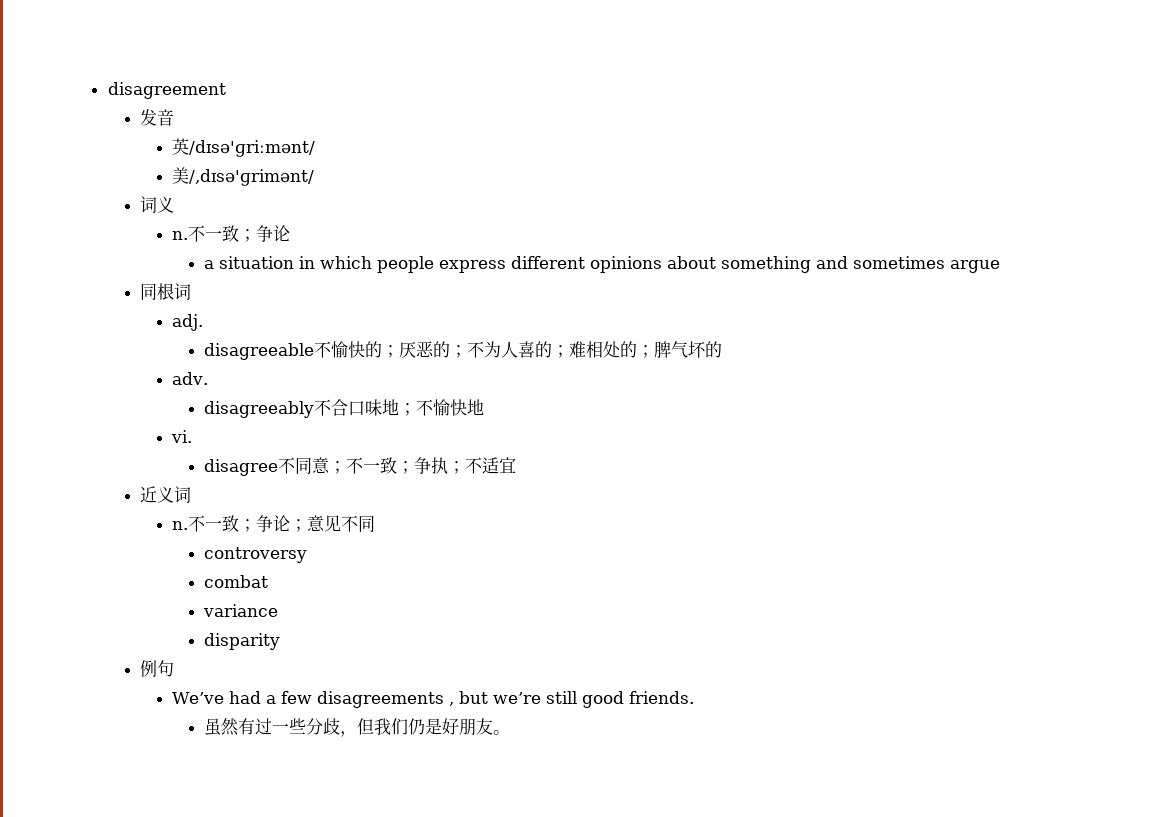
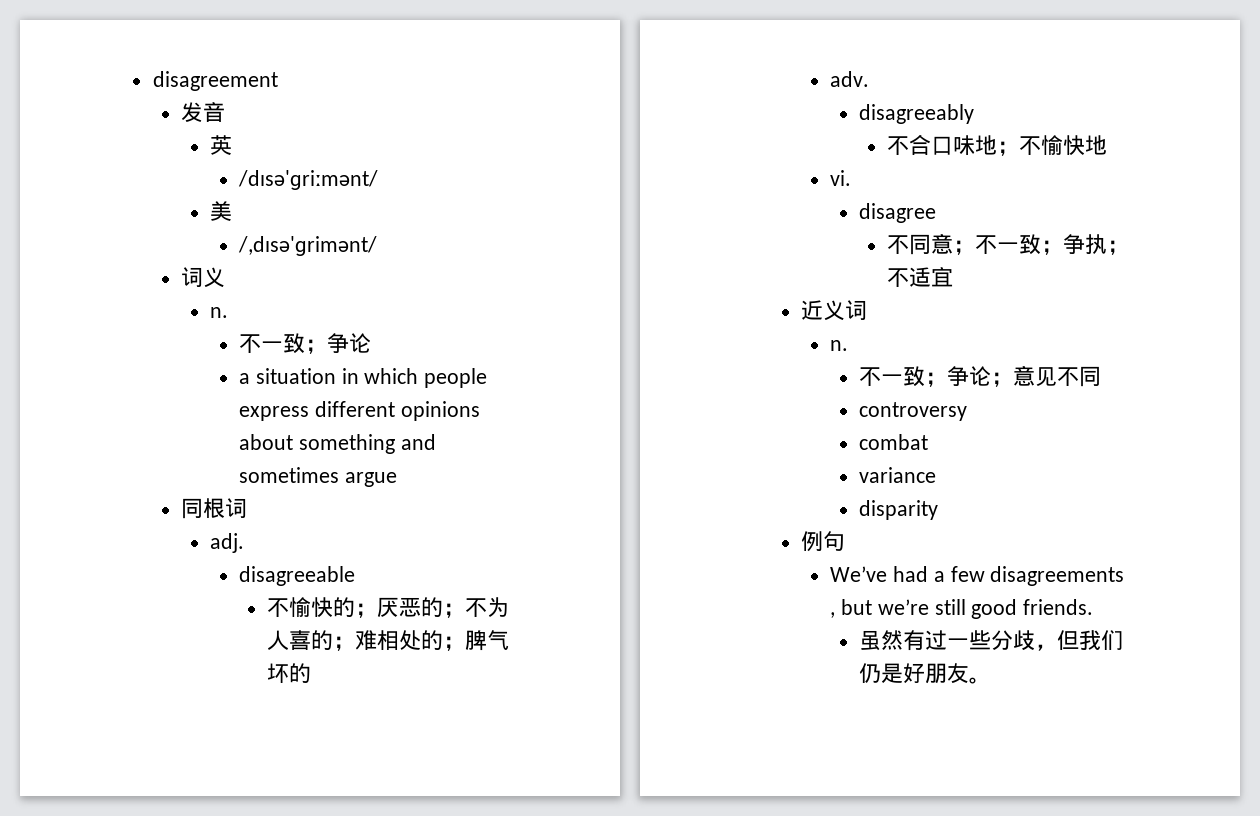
- 英/dɪsə'ɡriːmənt/
+ 英
+ /dɪsə'ɡriːmənt/
- 美/,dɪsə'ɡrimənt/
+ 美
+ /,dɪsə'ɡrimənt/
  词义
- n.不一致；争论
+ n.
+ 不一致；争论
- disagreeable不愉快的；厌恶的；不为人喜的；难相处的；脾气坏的
+ disagreeable
+ 不愉快的；厌恶的；不为人喜的；难相处的；脾气坏的
- disagreeably不合口味地；不愉快地
+ disagreeably
+ 不合口味地；不愉快地
- disagree不同意；不一致；争执；不适宜
+ disagree
+ 不同意；不一致；争执；不适宜
  近义词
- n.不一致；争论；意见不同
+ n.
+ 不一致；争论；意见不同

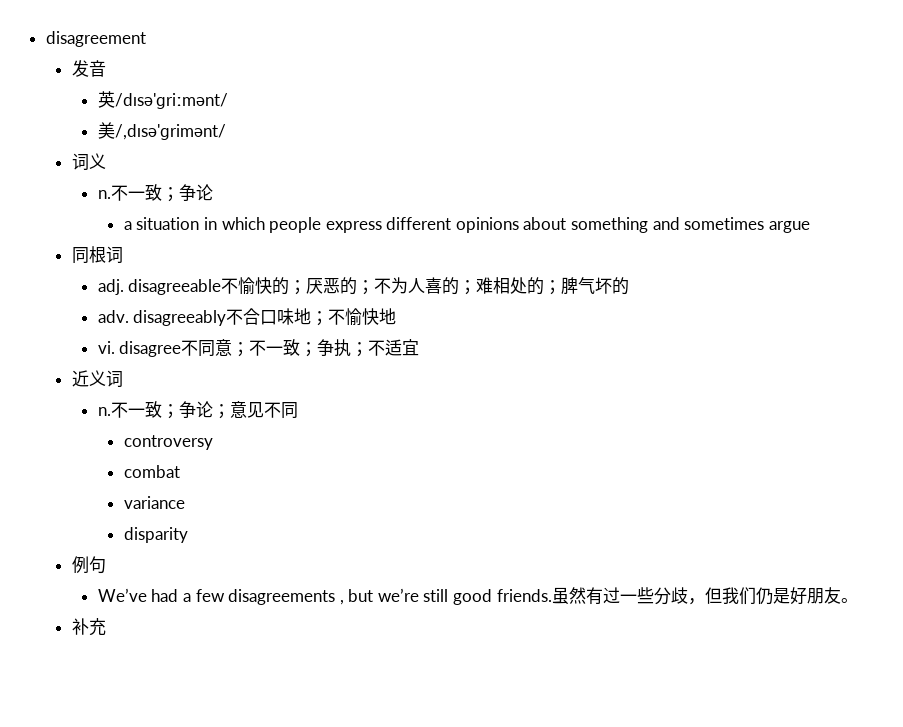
- 英
- /dɪsə'ɡriːmənt/
+ 英/dɪsə'ɡriːmənt/
- 美
- /,dɪsə'ɡrimənt/
+ 美/,dɪsə'ɡrimənt/
  词义
- n.
- 不一致；争论
+ n.不一致；争论
- adj.
- disagreeable
- 不愉快的；厌恶的；不为人喜的；难相处的；脾气坏的
+ adj. disagreeable不愉快的；厌恶的；不为人喜的；难相处的；脾气坏的
- adv.
- disagreeably
- 不合口味地；不愉快地
+ adv. disagreeably不合口味地；不愉快地
- vi.
- disagree
- 不同意；不一致；争执；不适宜
+ vi. disagree不同意；不一致；争执；不适宜
  近义词
- n.
- 不一致；争论；意见不同
+ n.不一致；争论；意见不同
- We’ve had a few disagreements , but we’re still good friends.
- 虽然有过一些分歧，但我们仍是好朋友。
+ We’ve had a few disagreements , but we’re still good friends.虽然有过一些分歧，但我们仍是好朋友。
+ 补充

